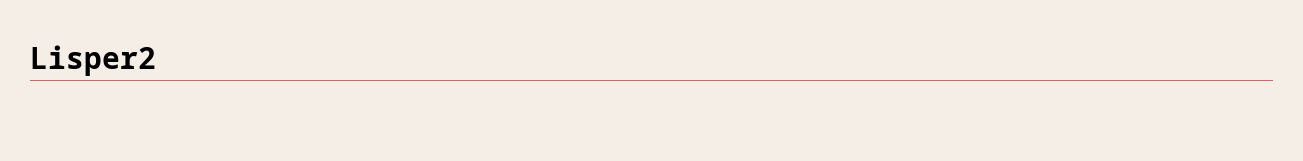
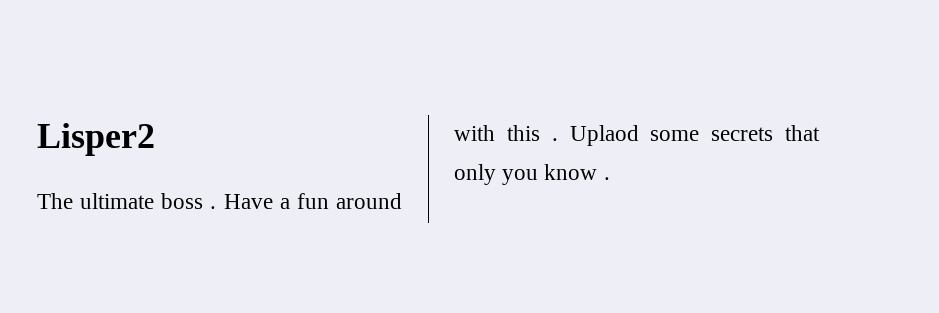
+ The ultimate boss . Have a fun around with this . Uplaod some secrets that only you know .

